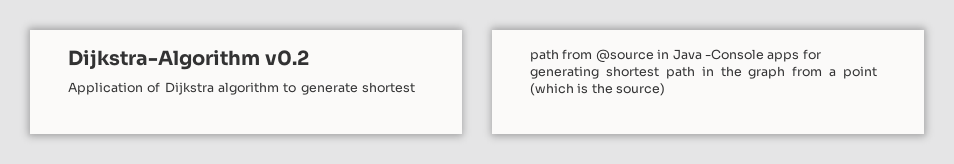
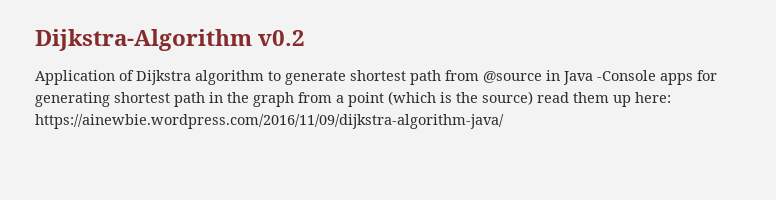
- Application of Dijkstra algorithm to generate shortest path from @source in Java -Console apps for generating shortest path in the graph from a point (which is the source)
+ Application of Dijkstra algorithm to generate shortest path from @source in Java -Console apps for generating shortest path in the graph from a point (which is the source) read them up here: https://ainewbie.wordpress.com/2016/11/09/dijkstra-algorithm-java/

